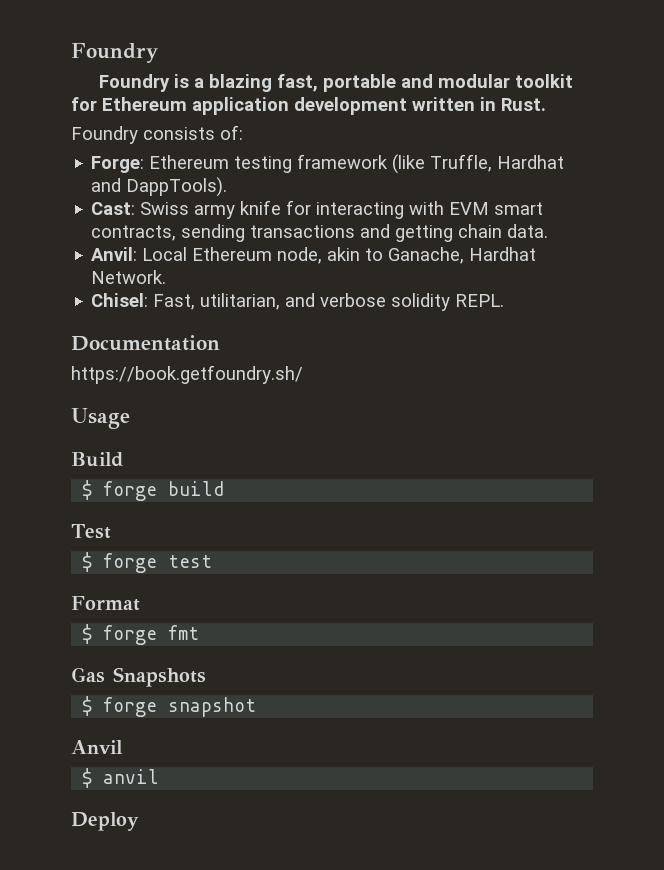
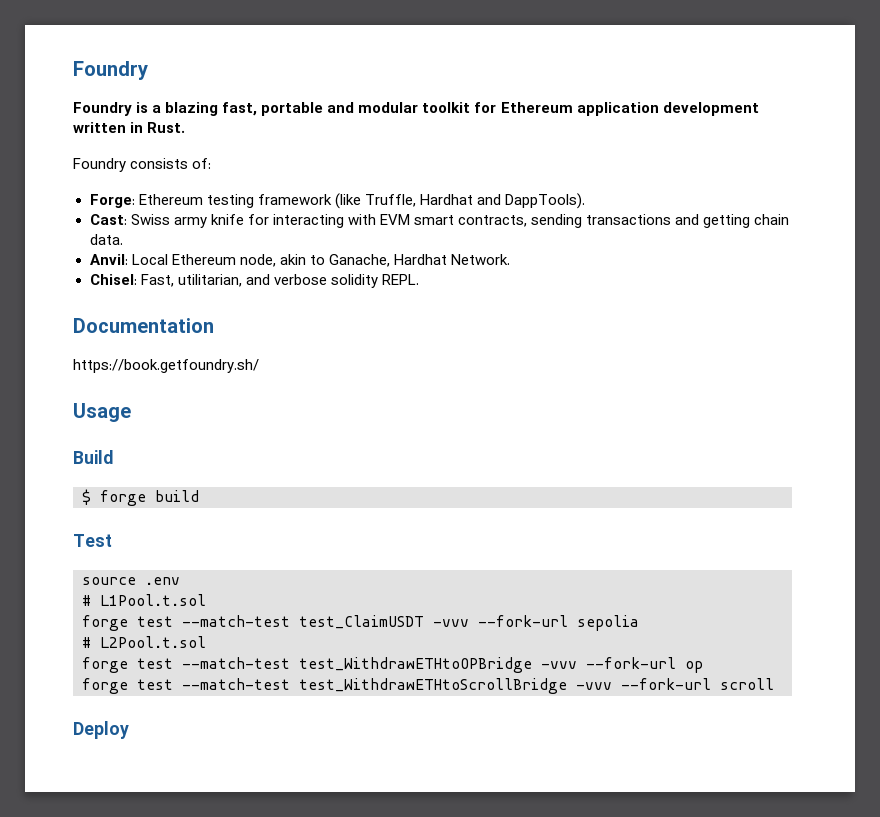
- $ forge test
- Format
- $ forge fmt
- Gas Snapshots
- $ forge snapshot
- Anvil
- $ anvil
+ source .env
+ # L1Pool.t.sol
+ forge test --match-test test_ClaimUSDT -vvv --fork-url sepolia
+ # L2Pool.t.sol
+ forge test --match-test test_WithdrawETHtoOPBridge -vvv --fork-url op
+ forge test --match-test test_WithdrawETHtoScrollBridge -vvv --fork-url scroll

